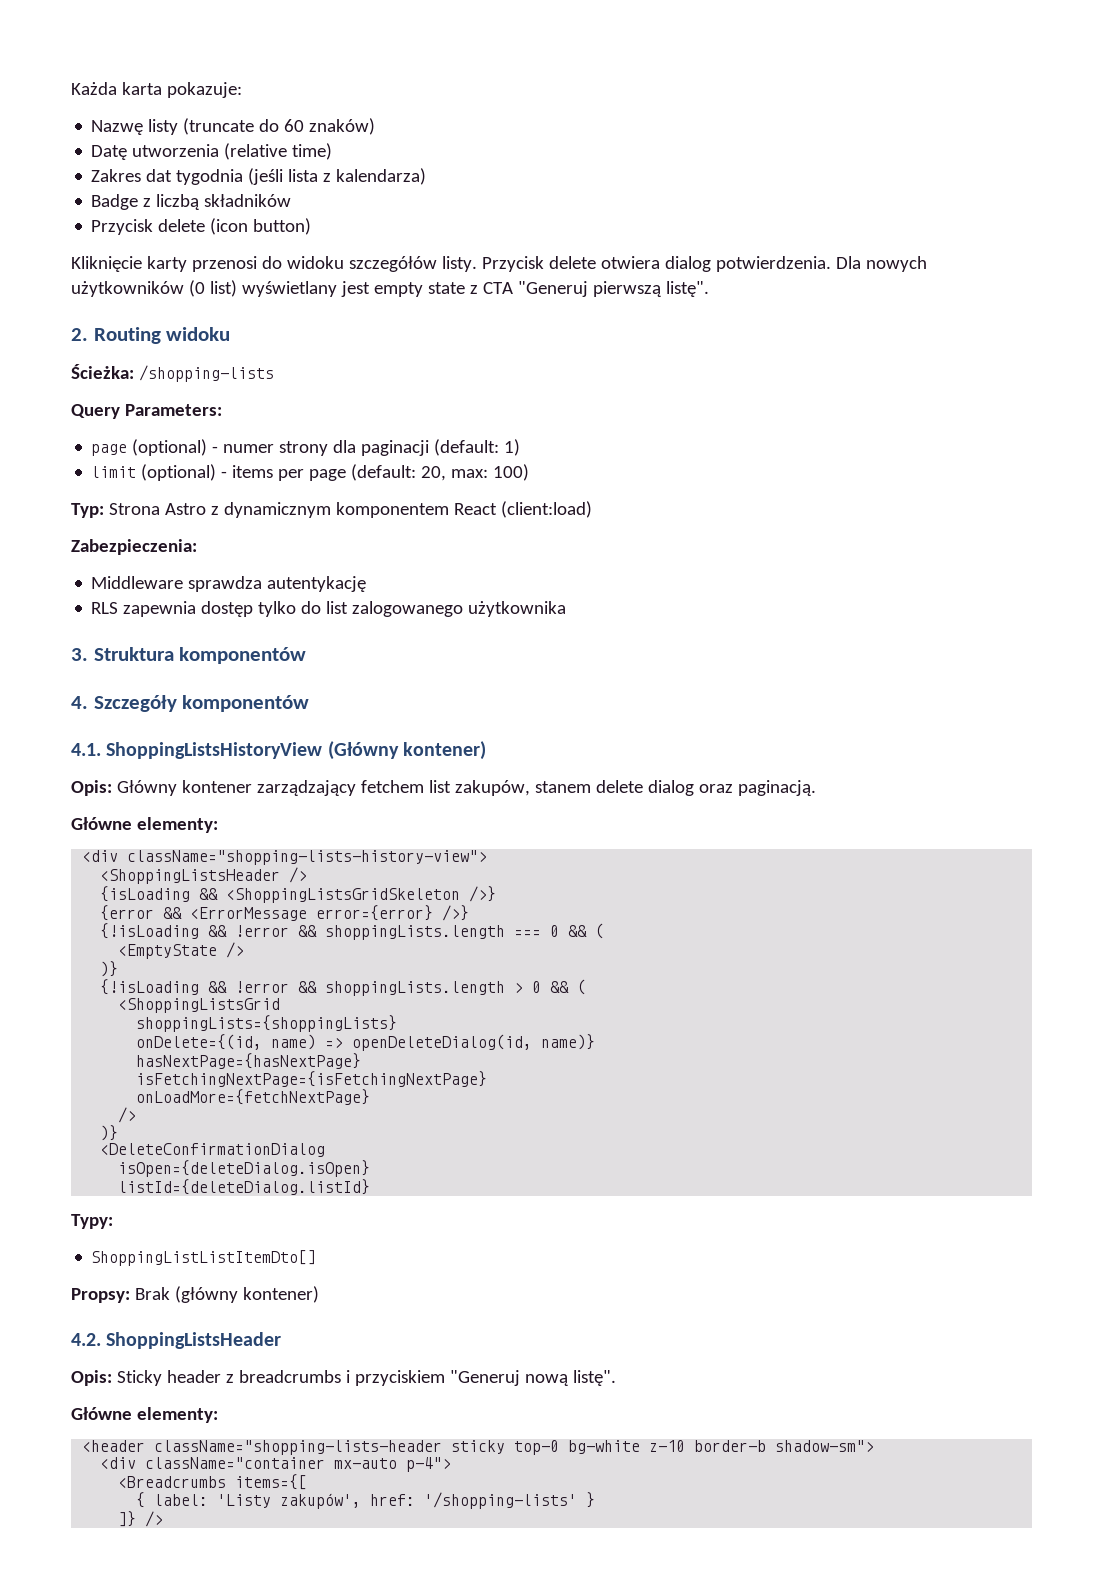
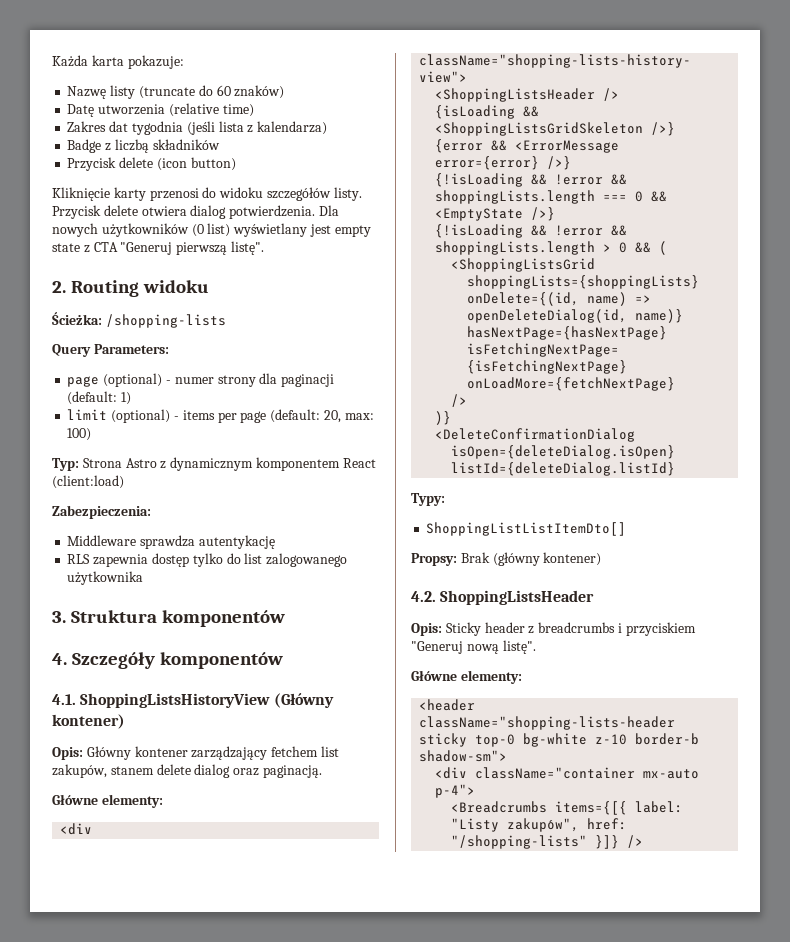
- {!isLoading && !error && shoppingLists.length === 0 && (
- <EmptyState />
- )}
+ {!isLoading && !error && shoppingLists.length === 0 && <EmptyState />}
- <Breadcrumbs items={[
- { label: 'Listy zakupów', href: '/shopping-lists' }
- ]} />
+ <Breadcrumbs items={[{ label: "Listy zakupów", href: "/shopping-lists" }]} />

